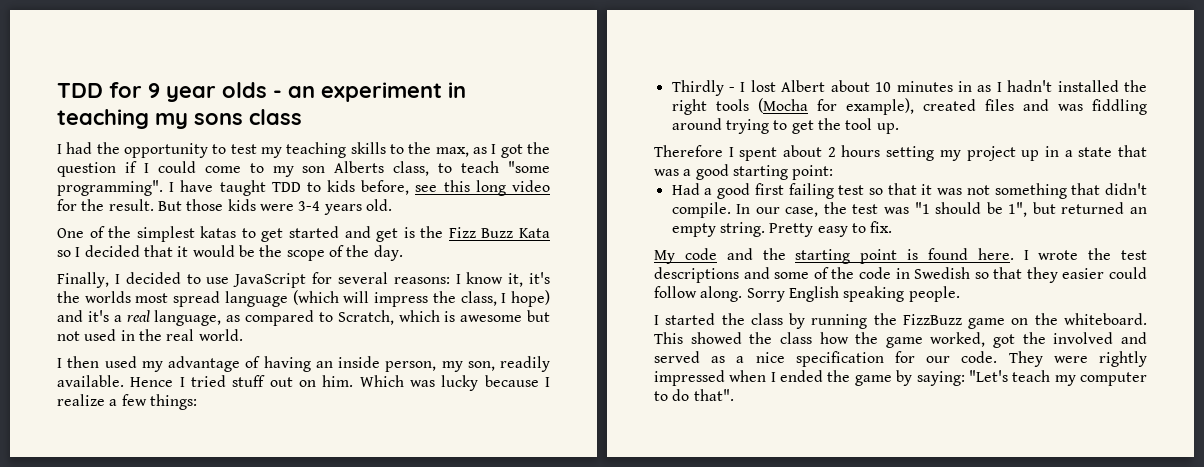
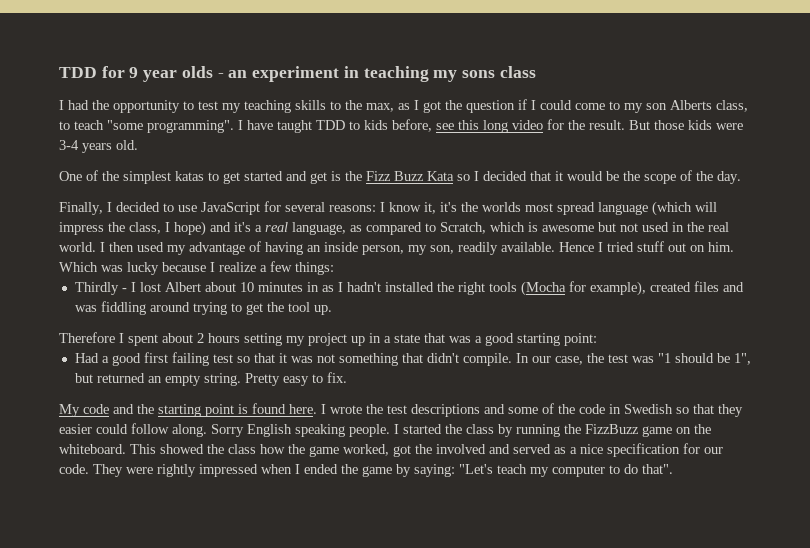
- Finally, I decided to use JavaScript for several reasons: I know it, it's the worlds most spread language (which will impress the class, I hope) and it's a real language, as compared to Scratch, which is awesome but not used in the real world.
- I then used my advantage of having an inside person, my son, readily available.
+ Finally, I decided to use JavaScript for several reasons: I know it, it's the worlds most spread language (which will impress the class, I hope) and it's a real language, as compared to Scratch, which is awesome but not used in the real world. I then used my advantage of having an inside person, my son, readily available.
- Sorry English speaking people.
- I started the class by running the FizzBuzz game on the whiteboard.
+ Sorry English speaking people. I started the class by running the FizzBuzz game on the whiteboard.

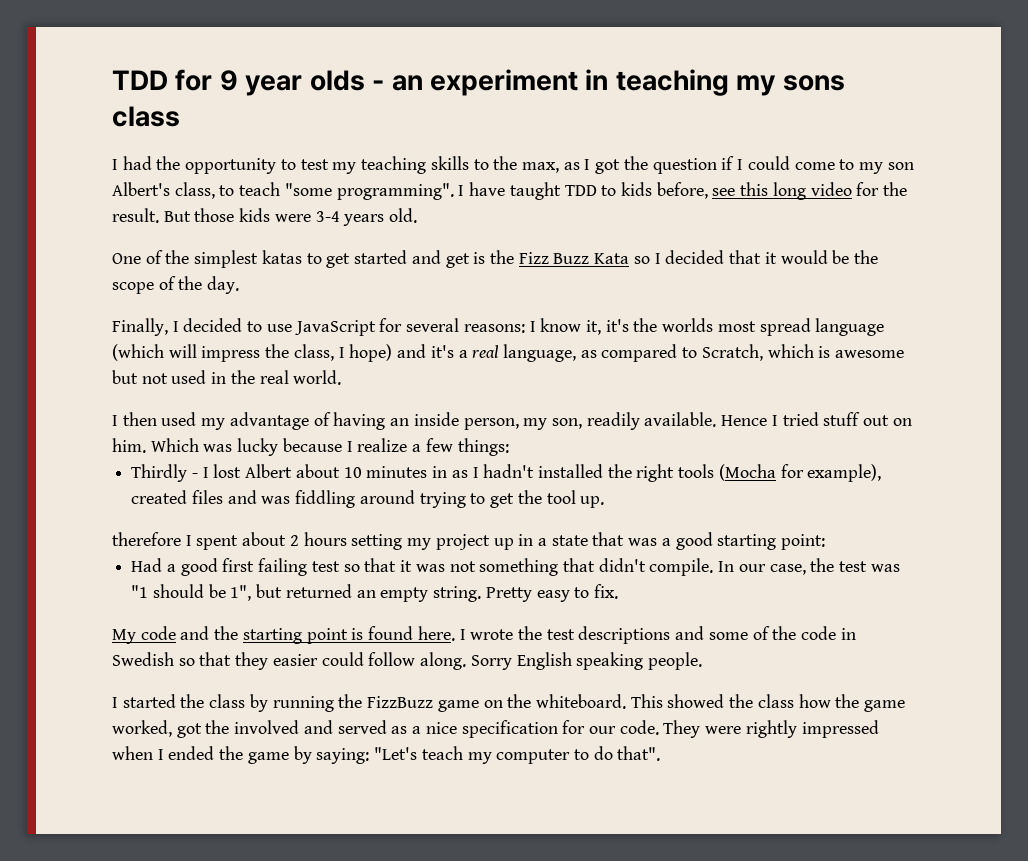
- I had the opportunity to test my teaching skills to the max, as I got the question if I could come to my son Alberts class, to teach "some programming".
+ I had the opportunity to test my teaching skills to the max, as I got the question if I could come to my son Albert's class, to teach "some programming".
- Finally, I decided to use JavaScript for several reasons: I know it, it's the worlds most spread language (which will impress the class, I hope) and it's a real language, as compared to Scratch, which is awesome but not used in the real world. I then used my advantage of having an inside person, my son, readily available.
+ Finally, I decided to use JavaScript for several reasons: I know it, it's the worlds most spread language (which will impress the class, I hope) and it's a real language, as compared to Scratch, which is awesome but not used in the real world.
+ I then used my advantage of having an inside person, my son, readily available.
- Therefore I spent about 2 hours setting my project up in a state that was a good starting point:
+ therefore I spent about 2 hours setting my project up in a state that was a good starting point:
- Sorry English speaking people. I started the class by running the FizzBuzz game on the whiteboard.
+ Sorry English speaking people.
+ I started the class by running the FizzBuzz game on the whiteboard.

